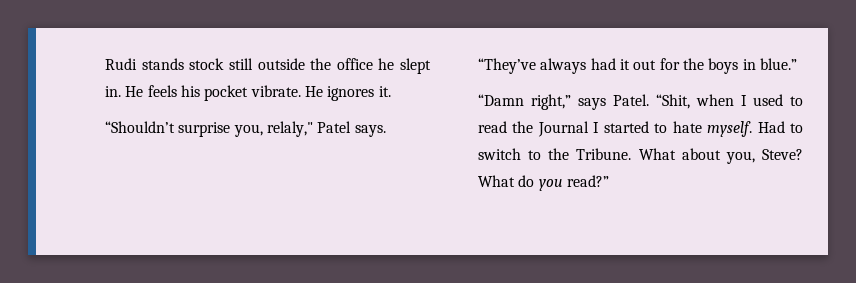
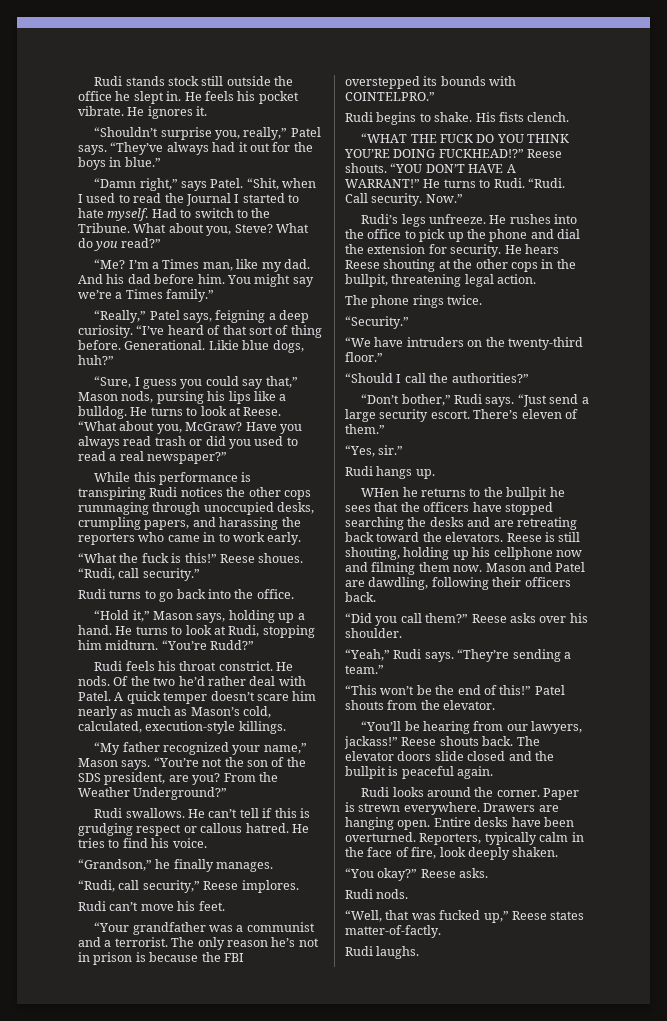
- “Shouldn’t surprise you, relaly," Patel says.
+ “Shouldn’t surprise you, really,” Patel says.
+ “Me? I’m a Times man, like my dad. And his dad before him. You might say we’re a Times family.”
+ “Really,” Patel says, feigning a deep curiosity. “I’ve heard of that sort of thing before. Generational. Likie blue dogs, huh?”
+ “Sure, I guess you could say that,” Mason nods, pursing his lips like a bulldog. He turns to look at Reese. “What about you, McGraw? Have you always read trash or did you used to read a real newspaper?”
+ While this performance is transpiring Rudi notices the other cops rummaging through unoccupied desks, crumpling papers, and harassing the reporters who came in to work early.
+ “What the fuck is this!” Reese shoues. “Rudi, call security.”
+ Rudi turns to go back into the office.
+ “Hold it,” Mason says, holding up a hand. He turns to look at Rudi, stopping him midturn. “You’re Rudd?”
+ Rudi feels his throat constrict. He nods. Of the two he’d rather deal with Patel. A quick temper doesn’t scare him nearly as much as Mason’s cold, calculated, execution-style killings.
+ “My father recognized your name,” Mason says. “You’re not the son of the SDS president, are you? From the Weather Underground?”
+ Rudi swallows. He can’t tell if this is grudging respect or callous hatred. He tries to find his voice.
+ “Grandson,” he finally manages.
+ “Rudi, call security,” Reese implores.
+ Rudi can’t move his feet.
+ “Your grandfather was a communist and a terrorist. The only reason he’s not in prison is because the FBI overstepped its bounds with COINTELPRO.”
+ Rudi begins to shake. His fists clench.
+ “WHAT THE FUCK DO YOU THINK YOU’RE DOING FUCKHEAD!?” Reese shouts. “YOU DON’T HAVE A WARRANT!” He turns to Rudi. “Rudi. Call security. Now.”
+ Rudi’s legs unfreeze. He rushes into the office to pick up the phone and dial the extension for security. He hears Reese shouting at the other cops in the bullpit, threatening legal action.
+ The phone rings twice.
+ “Security.”
+ “We have intruders on the twenty-third floor.”
+ “Should I call the authorities?”
+ “Don’t bother,” Rudi says. “Just send a large security escort. There’s eleven of them.”
+ “Yes, sir.”
+ Rudi hangs up.
+ WHen he returns to the bullpit he sees that the officers have stopped searching the desks and are retreating back toward the elevators. Reese is still shouting, holding up his cellphone now and filming them now. Mason and Patel are dawdling, following their officers back.
+ “Did you call them?” Reese asks over his shoulder.
+ “Yeah,” Rudi says. “They’re sending a team.”
+ “This won’t be the end of this!” Patel shouts from the elevator.
+ “You’ll be hearing from our lawyers, jackass!” Reese shouts back. The elevator doors slide closed and the bullpit is peaceful again.
+ Rudi looks around the corner. Paper is strewn everywhere. Drawers are hanging open. Entire desks have been overturned. Reporters, typically calm in the face of fire, look deeply shaken.
+ “You okay?” Reese asks.
+ Rudi nods.
+ “Well, that was fucked up,” Reese states matter-of-factly.
+ Rudi laughs.

